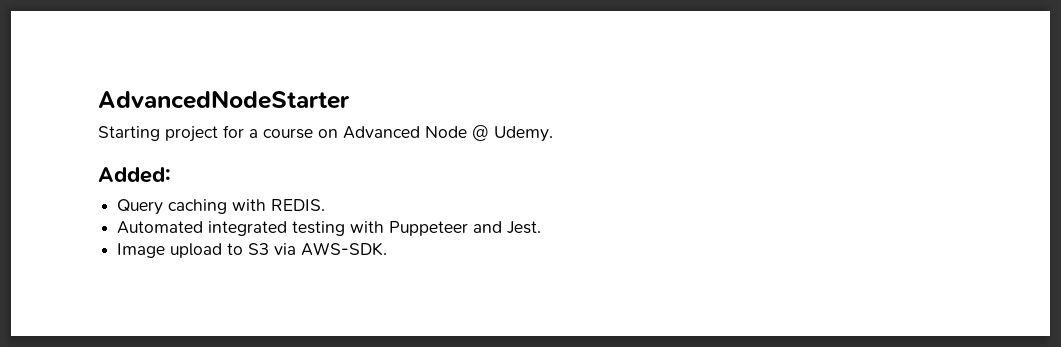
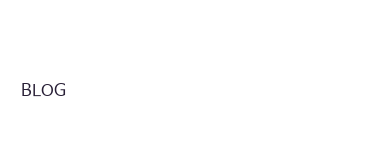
- AdvancedNodeStarter
- Starting project for a course on Advanced Node @ Udemy.
- Added:
- Query caching with REDIS.
- Automated integrated testing with Puppeteer and Jest.
- Image upload to S3 via AWS-SDK.
+ BLOG

